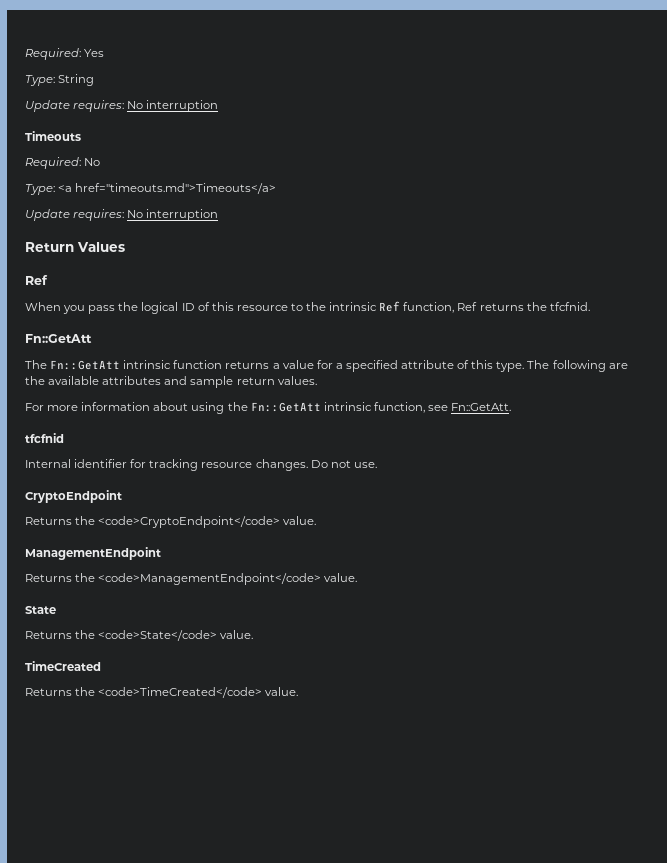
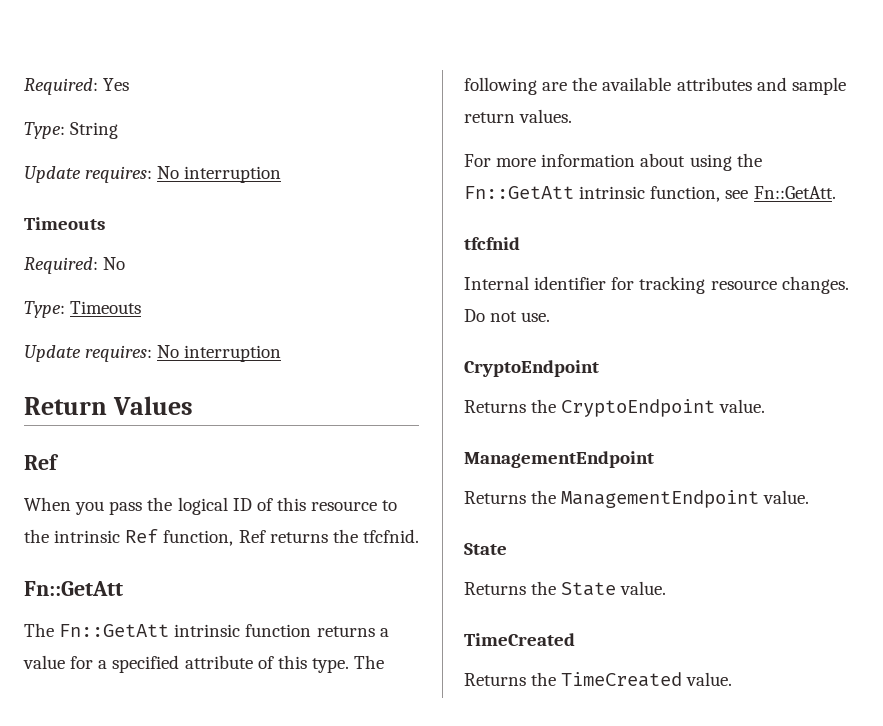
- Type: <a href="timeouts.md">Timeouts</a>
+ Type: Timeouts
- Returns the <code>CryptoEndpoint</code> value.
+ Returns the CryptoEndpoint value.
- Returns the <code>ManagementEndpoint</code> value.
+ Returns the ManagementEndpoint value.
- Returns the <code>State</code> value.
+ Returns the State value.
- Returns the <code>TimeCreated</code> value.
+ Returns the TimeCreated value.

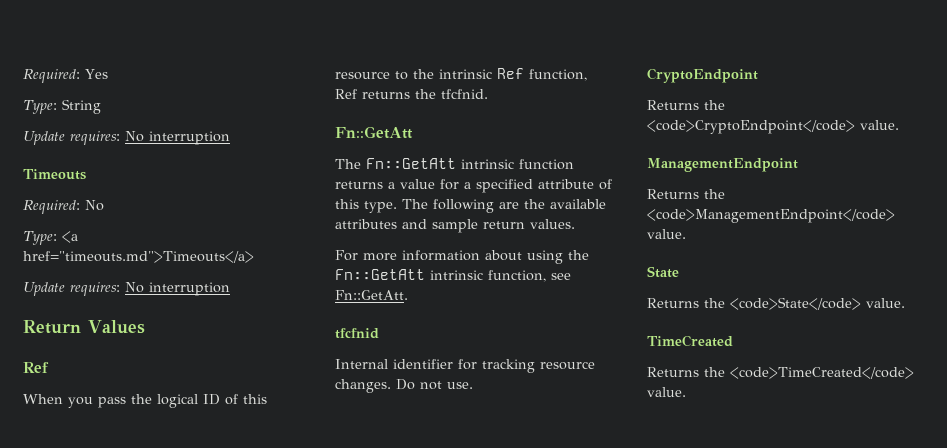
- Type: Timeouts
+ Type: <a href="timeouts.md">Timeouts</a>
- Returns the CryptoEndpoint value.
+ Returns the <code>CryptoEndpoint</code> value.
- Returns the ManagementEndpoint value.
+ Returns the <code>ManagementEndpoint</code> value.
- Returns the State value.
+ Returns the <code>State</code> value.
- Returns the TimeCreated value.
+ Returns the <code>TimeCreated</code> value.

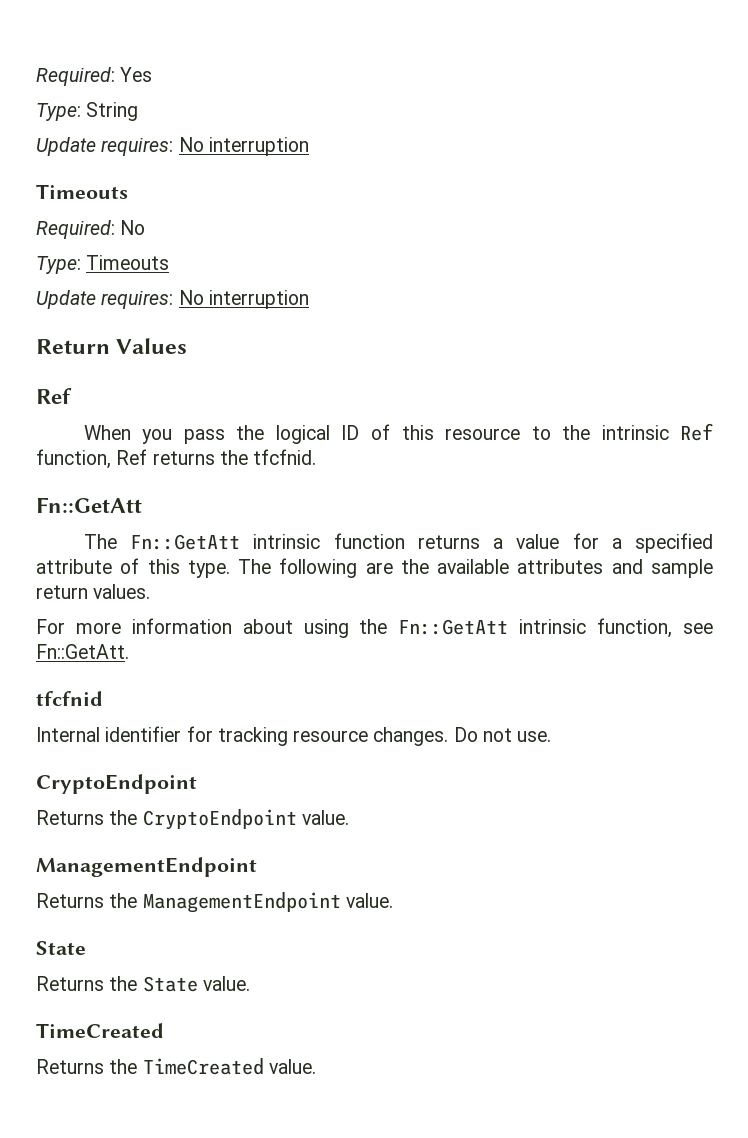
- Type: <a href="timeouts.md">Timeouts</a>
+ Type: Timeouts
- Returns the <code>CryptoEndpoint</code> value.
+ Returns the CryptoEndpoint value.
- Returns the <code>ManagementEndpoint</code> value.
+ Returns the ManagementEndpoint value.
- Returns the <code>State</code> value.
+ Returns the State value.
- Returns the <code>TimeCreated</code> value.
+ Returns the TimeCreated value.

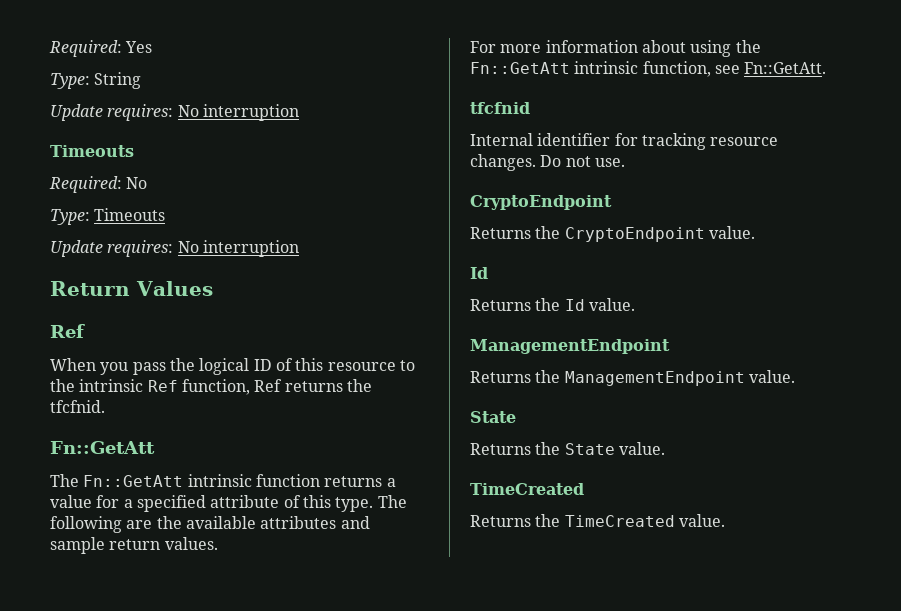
  Returns the CryptoEndpoint value.
+ Id
+ Returns the Id value.

